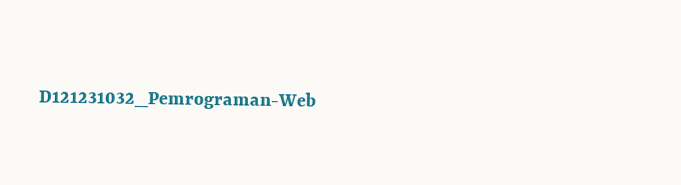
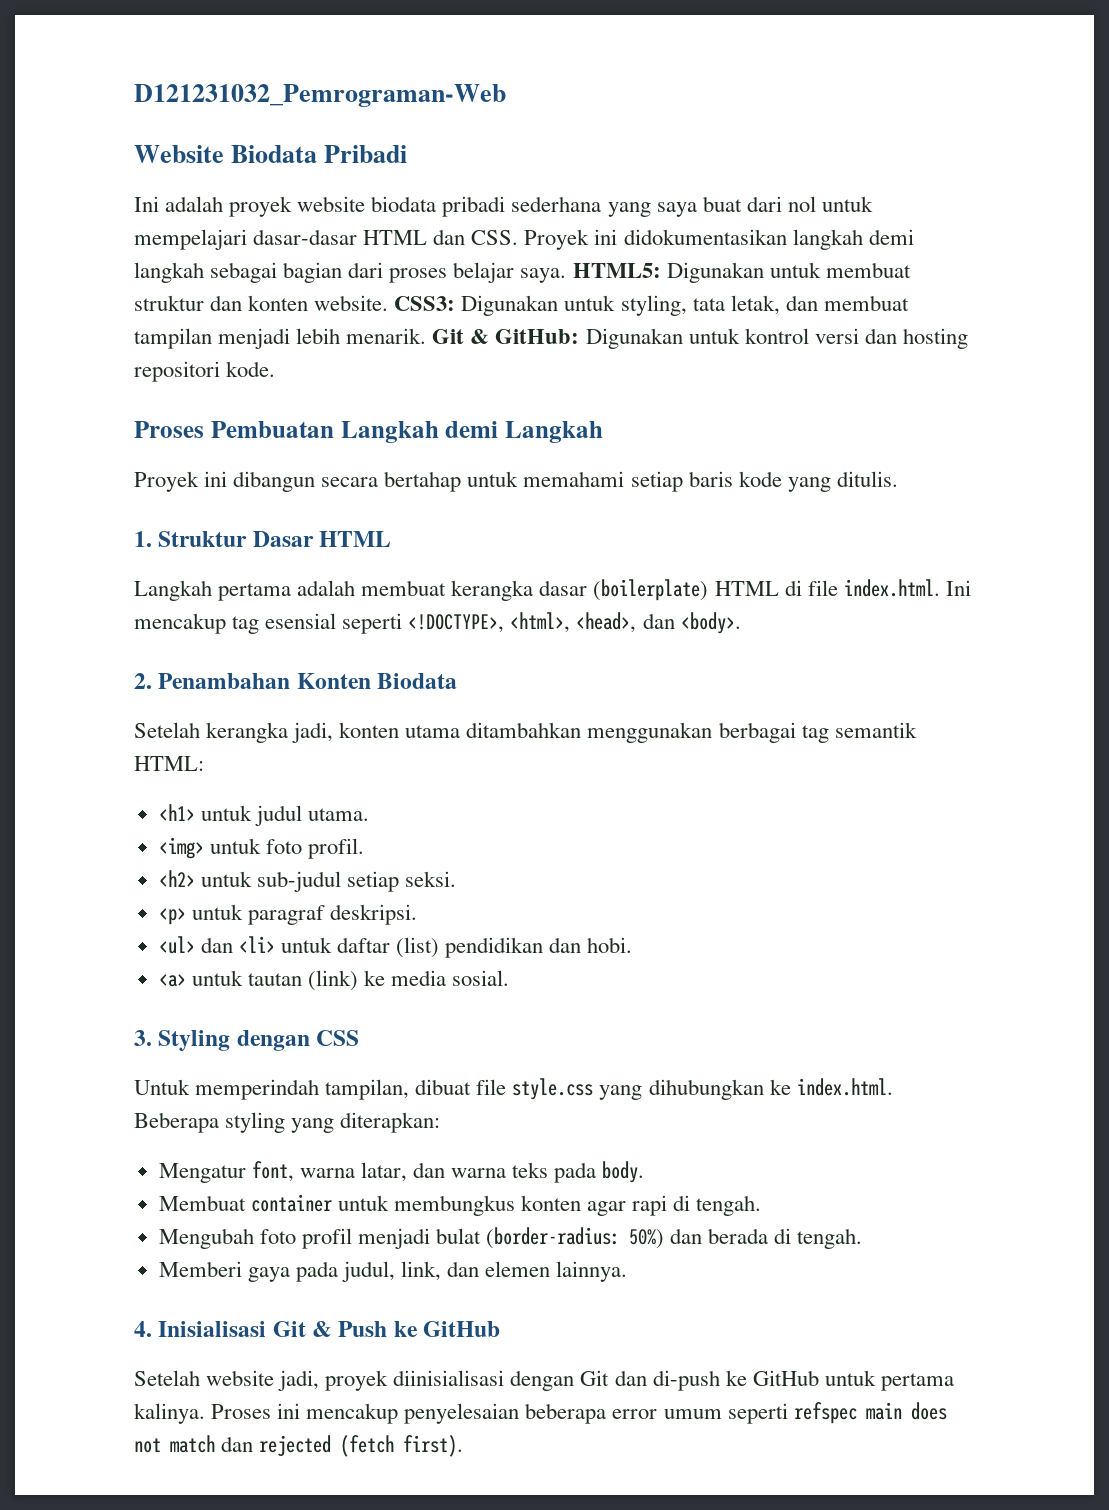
+ Website Biodata Pribadi
+ Ini adalah proyek website biodata pribadi sederhana yang saya buat dari nol untuk mempelajari dasar-dasar HTML dan CSS. Proyek ini didokumentasikan langkah demi langkah sebagai bagian dari proses belajar saya. HTML5: Digunakan untuk membuat struktur dan konten website. CSS3: Digunakan untuk styling, tata letak, dan membuat tampilan menjadi lebih menarik. Git & GitHub: Digunakan untuk kontrol versi dan hosting repositori kode.
+ Proses Pembuatan Langkah demi Langkah
+ Proyek ini dibangun secara bertahap untuk memahami setiap baris kode yang ditulis.
+ 1. Struktur Dasar HTML
+ Langkah pertama adalah membuat kerangka dasar (boilerplate) HTML di file index.html. Ini mencakup tag esensial seperti <!DOCTYPE>, <html>, <head>, dan <body>.
+ 2. Penambahan Konten Biodata
+ Setelah kerangka jadi, konten utama ditambahkan menggunakan berbagai tag semantik HTML:
+ <h1> untuk judul utama.
+ <img> untuk foto profil.
+ <h2> untuk sub-judul setiap seksi.
+ <p> untuk paragraf deskripsi.
+ <ul> dan <li> untuk daftar (list) pendidikan dan hobi.
+ <a> untuk tautan (link) ke media sosial.
+ 3. Styling dengan CSS
+ Untuk memperindah tampilan, dibuat file style.css yang dihubungkan ke index.html. Beberapa styling yang diterapkan:
+ Mengatur font, warna latar, dan warna teks pada body.
+ Membuat container untuk membungkus konten agar rapi di tengah.
+ Mengubah foto profil menjadi bulat (border-radius: 50%) dan berada di tengah.
+ Memberi gaya pada judul, link, dan elemen lainnya.
+ 4. Inisialisasi Git & Push ke GitHub
+ Setelah website jadi, proyek diinisialisasi dengan Git dan di-push ke GitHub untuk pertama kalinya. Proses ini mencakup penyelesaian beberapa error umum seperti refspec main does not match dan rejected (fetch first).

